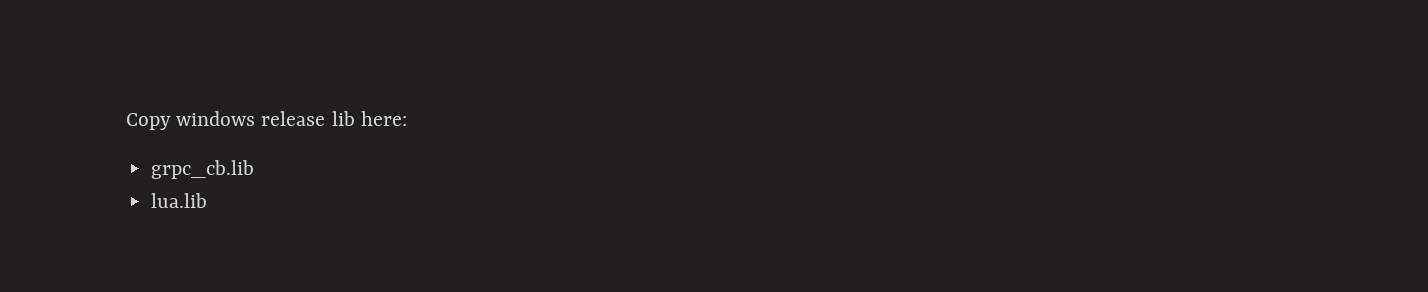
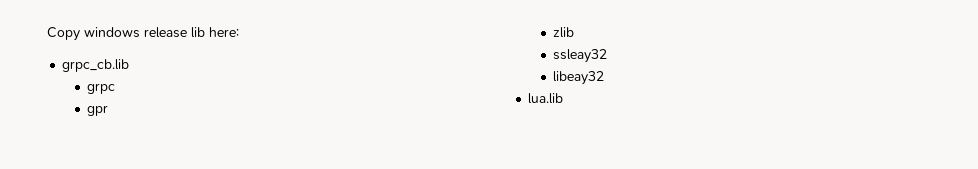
+ grpc
+ gpr
+ zlib
+ ssleay32
+ libeay32

